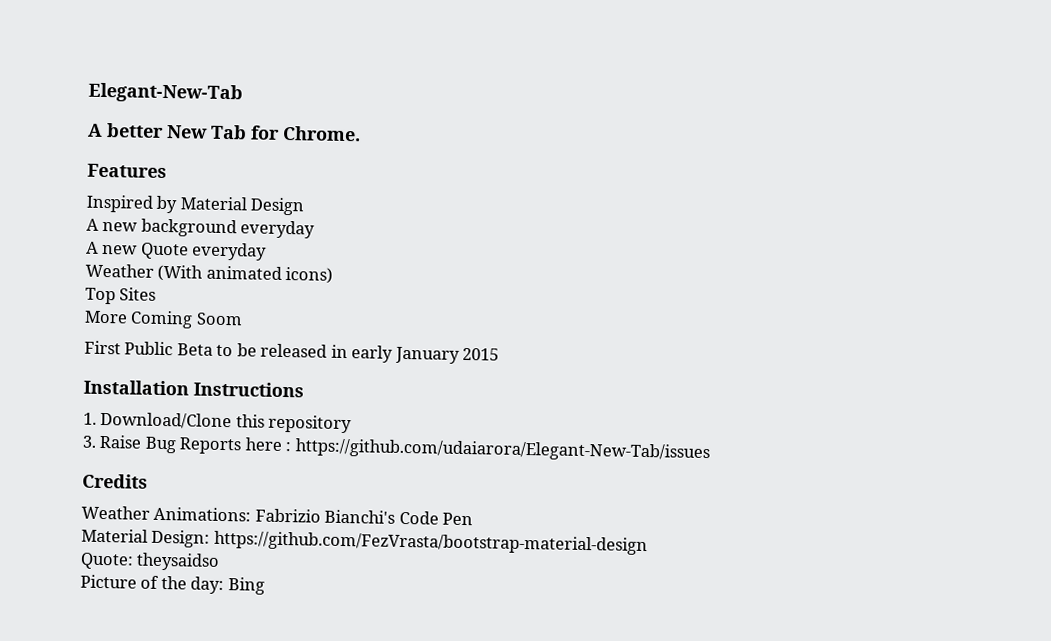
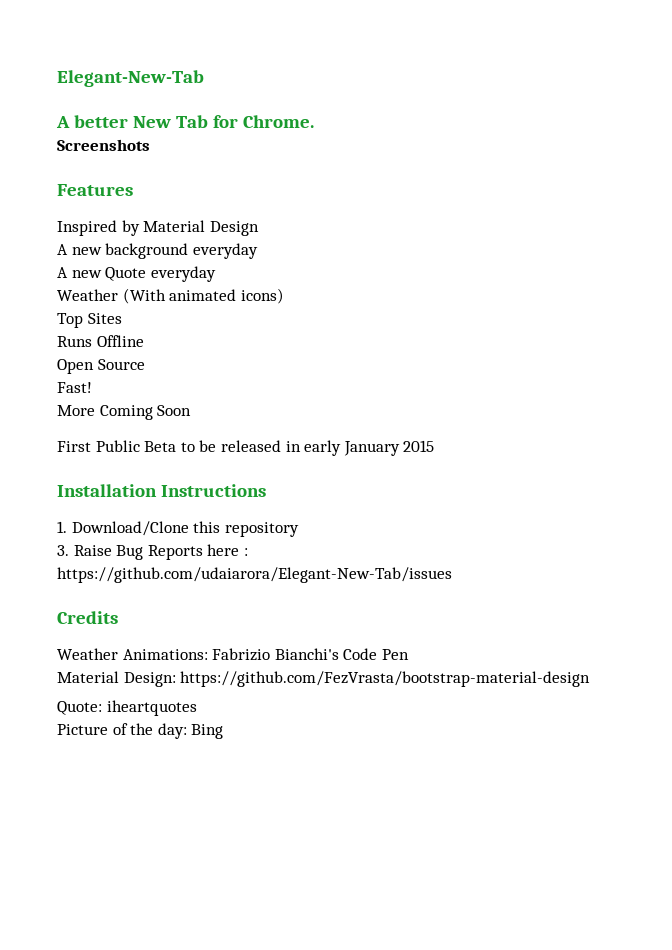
+ Screenshots
+ Runs Offline
+ Open Source
+ Fast!
- More Coming Soom
+ More Coming Soon
- Quote: theysaidso
+ Quote: iheartquotes

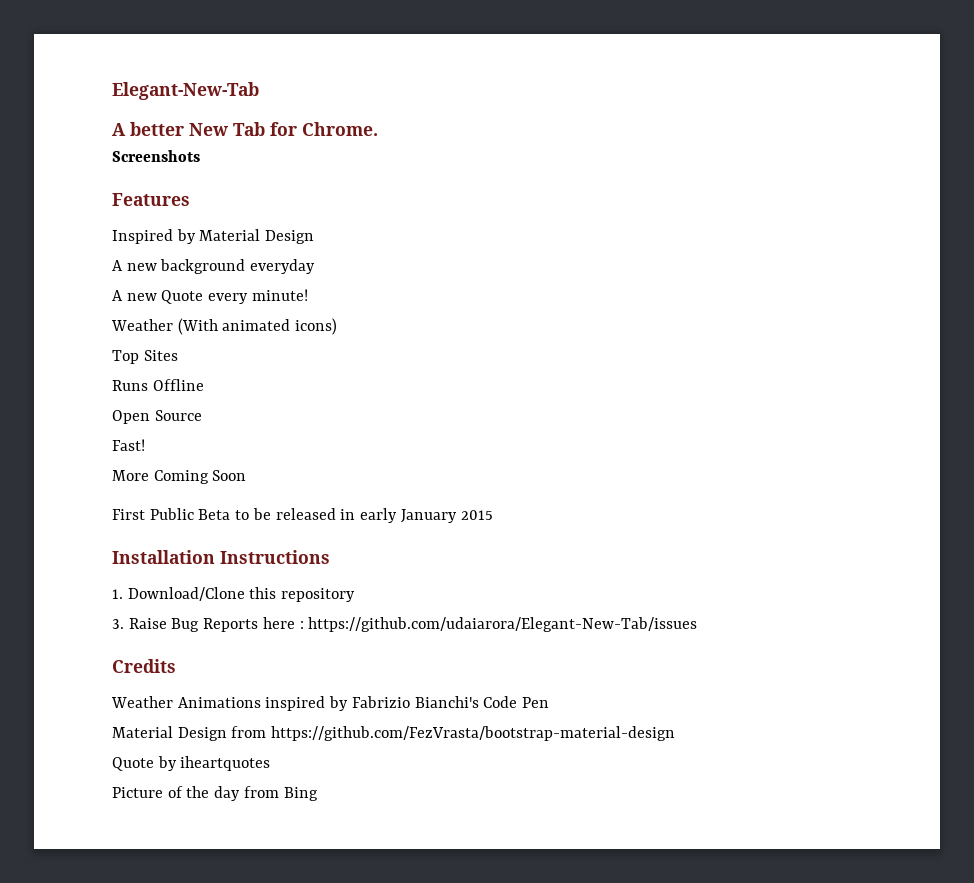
- A new Quote everyday
+ A new Quote every minute!
- Weather Animations: Fabrizio Bianchi's Code Pen
+ Weather Animations inspired by Fabrizio Bianchi's Code Pen
- Material Design: https://github.com/FezVrasta/bootstrap-material-design
+ Material Design from https://github.com/FezVrasta/bootstrap-material-design
- Quote: iheartquotes
+ Quote by iheartquotes
- Picture of the day: Bing
+ Picture of the day from Bing

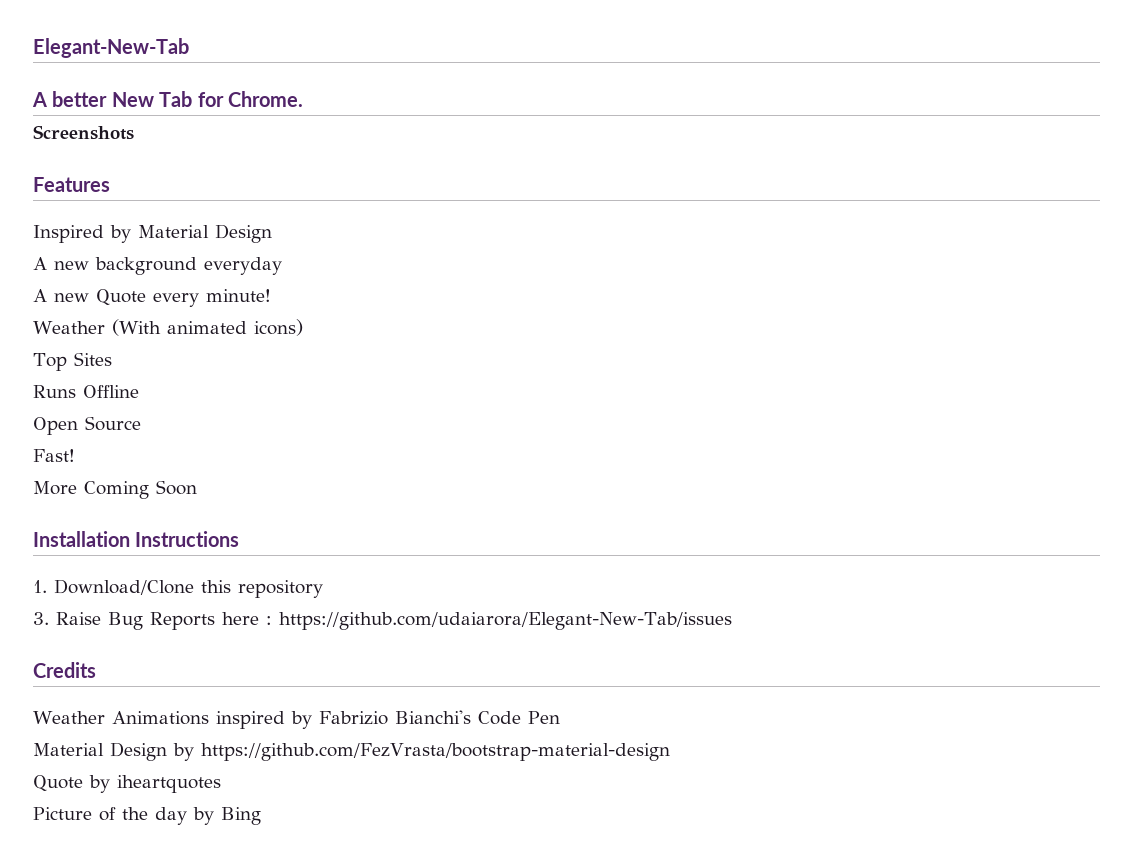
- First Public Beta to be released in early January 2015
- Material Design from https://github.com/FezVrasta/bootstrap-material-design
+ Material Design by https://github.com/FezVrasta/bootstrap-material-design
- Picture of the day from Bing
+ Picture of the day by Bing

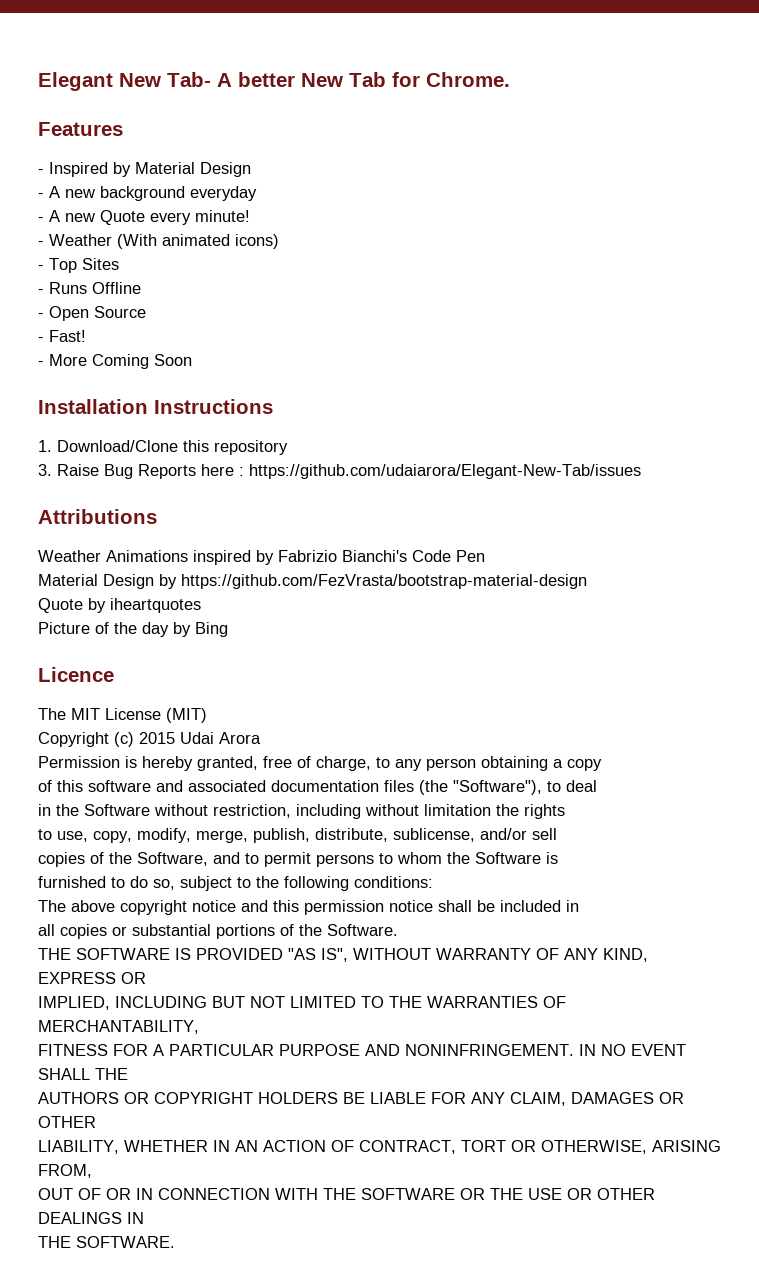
- Elegant-New-Tab
- A better New Tab for Chrome.
+ Elegant New Tab- A better New Tab for Chrome.
- Screenshots
- Inspired by Material Design
+ - Inspired by Material Design
- A new background everyday
+ - A new background everyday
- A new Quote every minute!
+ - A new Quote every minute!
- Weather (With animated icons)
+ - Weather (With animated icons)
- Top Sites
+ - Top Sites
- Runs Offline
+ - Runs Offline
- Open Source
+ - Open Source
- Fast!
+ - Fast!
- More Coming Soon
+ - More Coming Soon
- Credits
+ Attributions
+ Licence
+ The MIT License (MIT)
+ Copyright (c) 2015 Udai Arora
+ Permission is hereby granted, free of charge, to any person obtaining a copy
+ of this software and associated documentation files (the "Software"), to deal
+ in the Software without restriction, including without limitation the rights
+ to use, copy, modify, merge, publish, distribute, sublicense, and/or sell
+ copies of the Software, and to permit persons to whom the Software is
+ furnished to do so, subject to the following conditions:
+ The above copyright notice and this permission notice shall be included in
+ all copies or substantial portions of the Software.
+ THE SOFTWARE IS PROVIDED "AS IS", WITHOUT WARRANTY OF ANY KIND, EXPRESS OR
+ IMPLIED, INCLUDING BUT NOT LIMITED TO THE WARRANTIES OF MERCHANTABILITY,
+ FITNESS FOR A PARTICULAR PURPOSE AND NONINFRINGEMENT. IN NO EVENT SHALL THE
+ AUTHORS OR COPYRIGHT HOLDERS BE LIABLE FOR ANY CLAIM, DAMAGES OR OTHER
+ LIABILITY, WHETHER IN AN ACTION OF CONTRACT, TORT OR OTHERWISE, ARISING FROM,
+ OUT OF OR IN CONNECTION WITH THE SOFTWARE OR THE USE OR OTHER DEALINGS IN
+ THE SOFTWARE.

